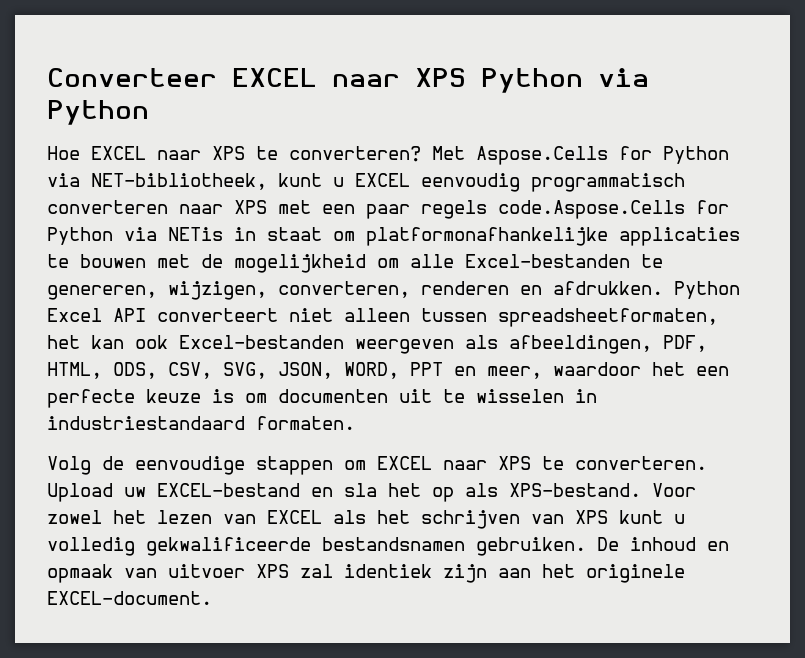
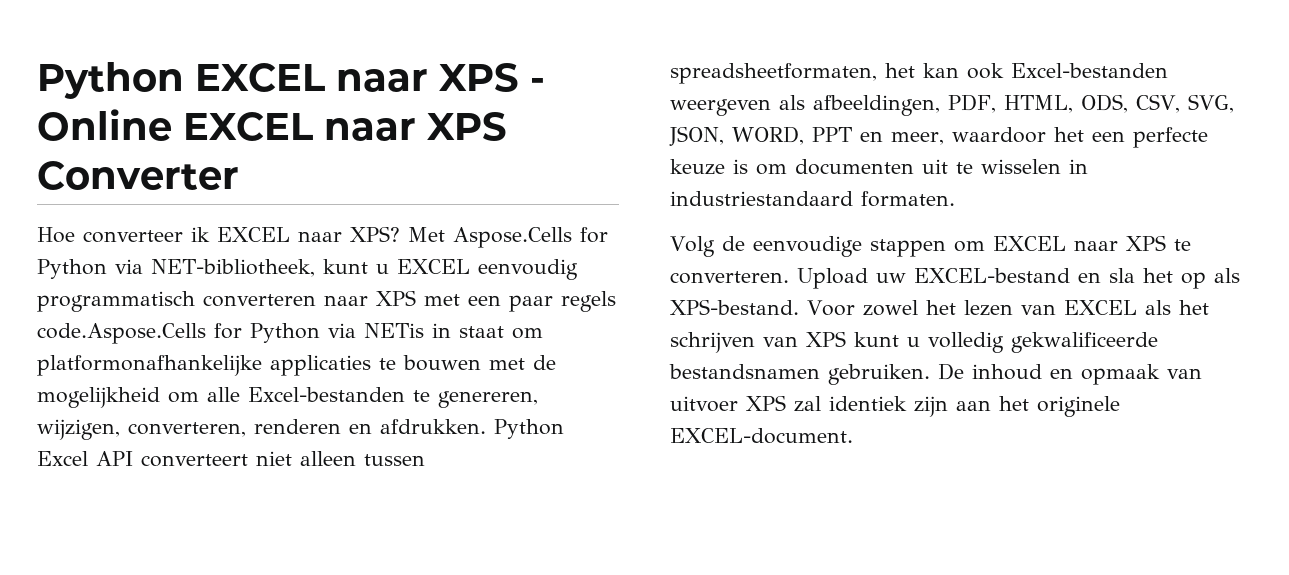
- Converteer EXCEL naar XPS Python via Python
- Hoe EXCEL naar XPS te converteren?
+ Python EXCEL naar XPS - Online EXCEL naar XPS Converter
+ Hoe converteer ik EXCEL naar XPS?

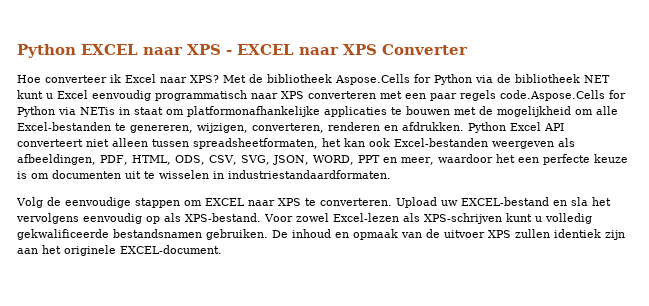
- Python EXCEL naar XPS - Online EXCEL naar XPS Converter
+ Python EXCEL naar XPS - EXCEL naar XPS Converter
- Hoe converteer ik EXCEL naar XPS?
+ Hoe converteer ik Excel naar XPS?
- Met Aspose.Cells for Python via NET-bibliotheek, kunt u EXCEL eenvoudig programmatisch converteren naar XPS met een paar regels code.Aspose.Cells for Python via NETis in staat om platformonafhankelijke applicaties te bouwen met de mogelijkheid om alle Excel-bestanden te genereren, wijzigen, converteren, renderen en afdrukken.
+ Met de bibliotheek Aspose.Cells for Python via de bibliotheek NET kunt u Excel eenvoudig programmatisch naar XPS converteren met een paar regels code.Aspose.Cells for Python via NETis in staat om platformonafhankelijke applicaties te bouwen met de mogelijkheid om alle Excel-bestanden te genereren, wijzigen, converteren, renderen en afdrukken.
- Python Excel API converteert niet alleen tussen spreadsheetformaten, het kan ook Excel-bestanden weergeven als afbeeldingen, PDF, HTML, ODS, CSV, SVG, JSON, WORD, PPT en meer, waardoor het een perfecte keuze is om documenten uit te wisselen in industriestandaard formaten.
+ Python Excel API converteert niet alleen tussen spreadsheetformaten, het kan ook Excel-bestanden weergeven als afbeeldingen, PDF, HTML, ODS, CSV, SVG, JSON, WORD, PPT en meer, waardoor het een perfecte keuze is om documenten uit te wisselen in industriestandaardformaten.
- Upload uw EXCEL-bestand en sla het op als XPS-bestand.
+ Upload uw EXCEL-bestand en sla het vervolgens eenvoudig op als XPS-bestand.
- Voor zowel het lezen van EXCEL als het schrijven van XPS kunt u volledig gekwalificeerde bestandsnamen gebruiken.
+ Voor zowel Excel-lezen als XPS-schrijven kunt u volledig gekwalificeerde bestandsnamen gebruiken.
- De inhoud en opmaak van uitvoer XPS zal identiek zijn aan het originele EXCEL-document.
+ De inhoud en opmaak van de uitvoer XPS zullen identiek zijn aan het originele EXCEL-document.

